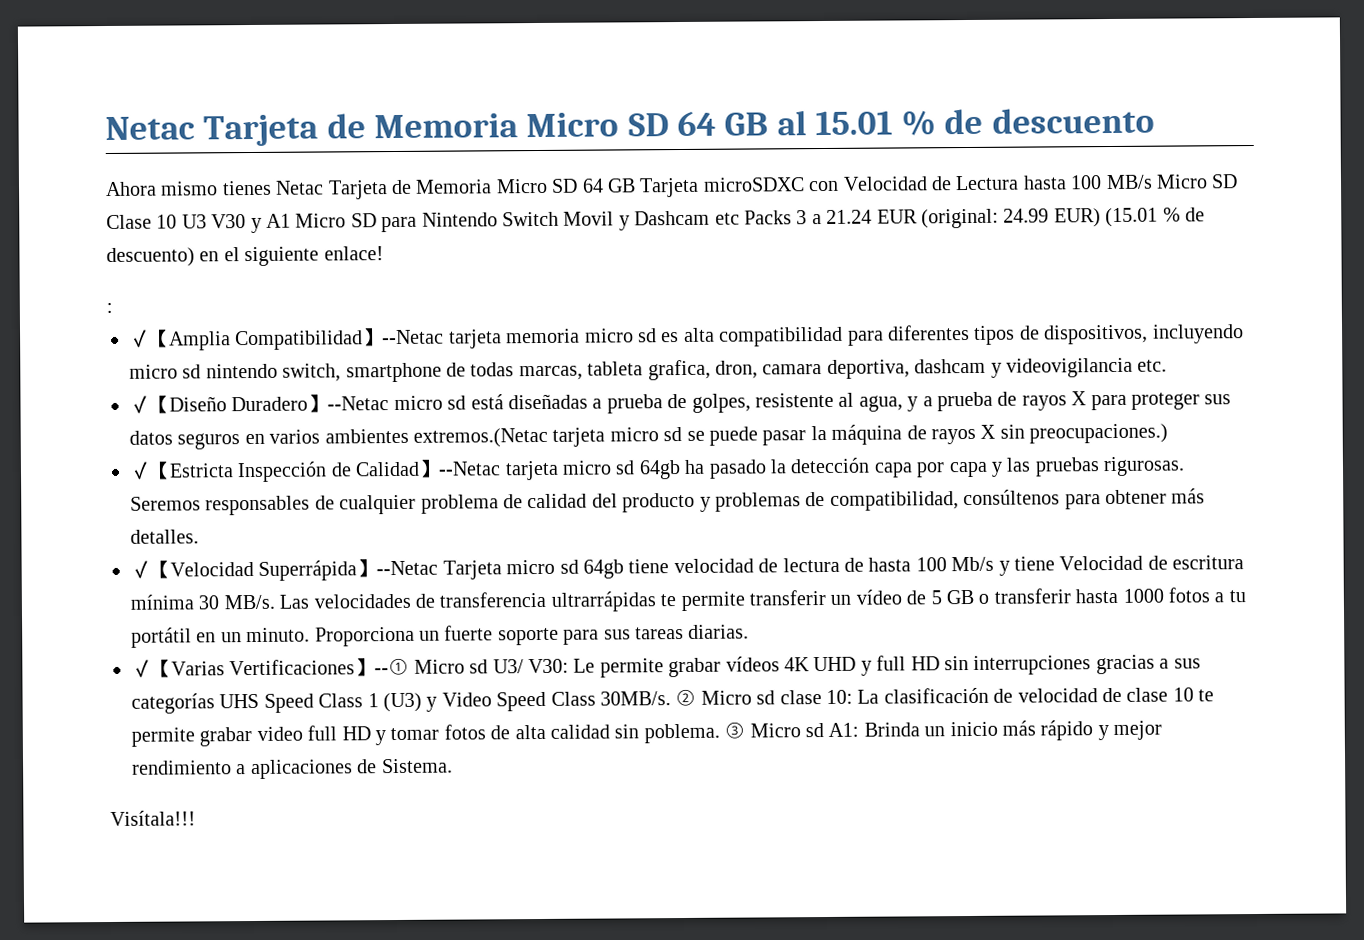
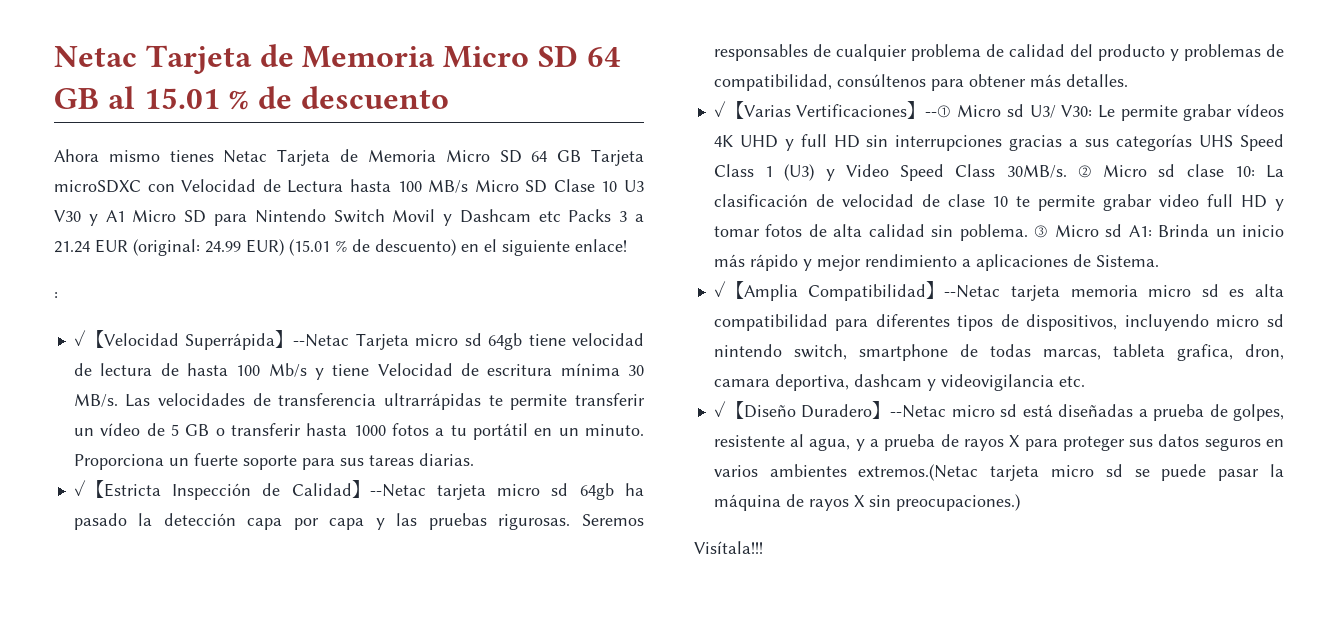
+ ✓【Velocidad Superrápida】--Netac Tarjeta micro sd 64gb tiene velocidad de lectura de hasta 100 Mb/s y tiene Velocidad de escritura mínima 30 MB/s. Las velocidades de transferencia ultrarrápidas te permite transferir un vídeo de 5 GB o transferir hasta 1000 fotos a tu portátil en un minuto. Proporciona un fuerte soporte para sus tareas diarias.
+ ✓【Estricta Inspección de Calidad】--Netac tarjeta micro sd 64gb ha pasado la detección capa por capa y las pruebas rigurosas. Seremos responsables de cualquier problema de calidad del producto y problemas de compatibilidad, consúltenos para obtener más detalles.
+ ✓【Varias Vertificaciones】--① Micro sd U3/ V30: Le permite grabar vídeos 4K UHD y full HD sin interrupciones gracias a sus categorías UHS Speed Class 1 (U3) y Video Speed Class 30MB/s. ② Micro sd clase 10: La clasificación de velocidad de clase 10 te permite grabar video full HD y tomar fotos de alta calidad sin poblema. ③ Micro sd A1: Brinda un inicio más rápido y mejor rendimiento a aplicaciones de Sistema.
- ✓【Estricta Inspección de Calidad】--Netac tarjeta micro sd 64gb ha pasado la detección capa por capa y las pruebas rigurosas. Seremos responsables de cualquier problema de calidad del producto y problemas de compatibilidad, consúltenos para obtener más detalles.
- ✓【Velocidad Superrápida】--Netac Tarjeta micro sd 64gb tiene velocidad de lectura de hasta 100 Mb/s y tiene Velocidad de escritura mínima 30 MB/s. Las velocidades de transferencia ultrarrápidas te permite transferir un vídeo de 5 GB o transferir hasta 1000 fotos a tu portátil en un minuto. Proporciona un fuerte soporte para sus tareas diarias.
- ✓【Varias Vertificaciones】--① Micro sd U3/ V30: Le permite grabar vídeos 4K UHD y full HD sin interrupciones gracias a sus categorías UHS Speed Class 1 (U3) y Video Speed Class 30MB/s. ② Micro sd clase 10: La clasificación de velocidad de clase 10 te permite grabar video full HD y tomar fotos de alta calidad sin poblema. ③ Micro sd A1: Brinda un inicio más rápido y mejor rendimiento a aplicaciones de Sistema.

